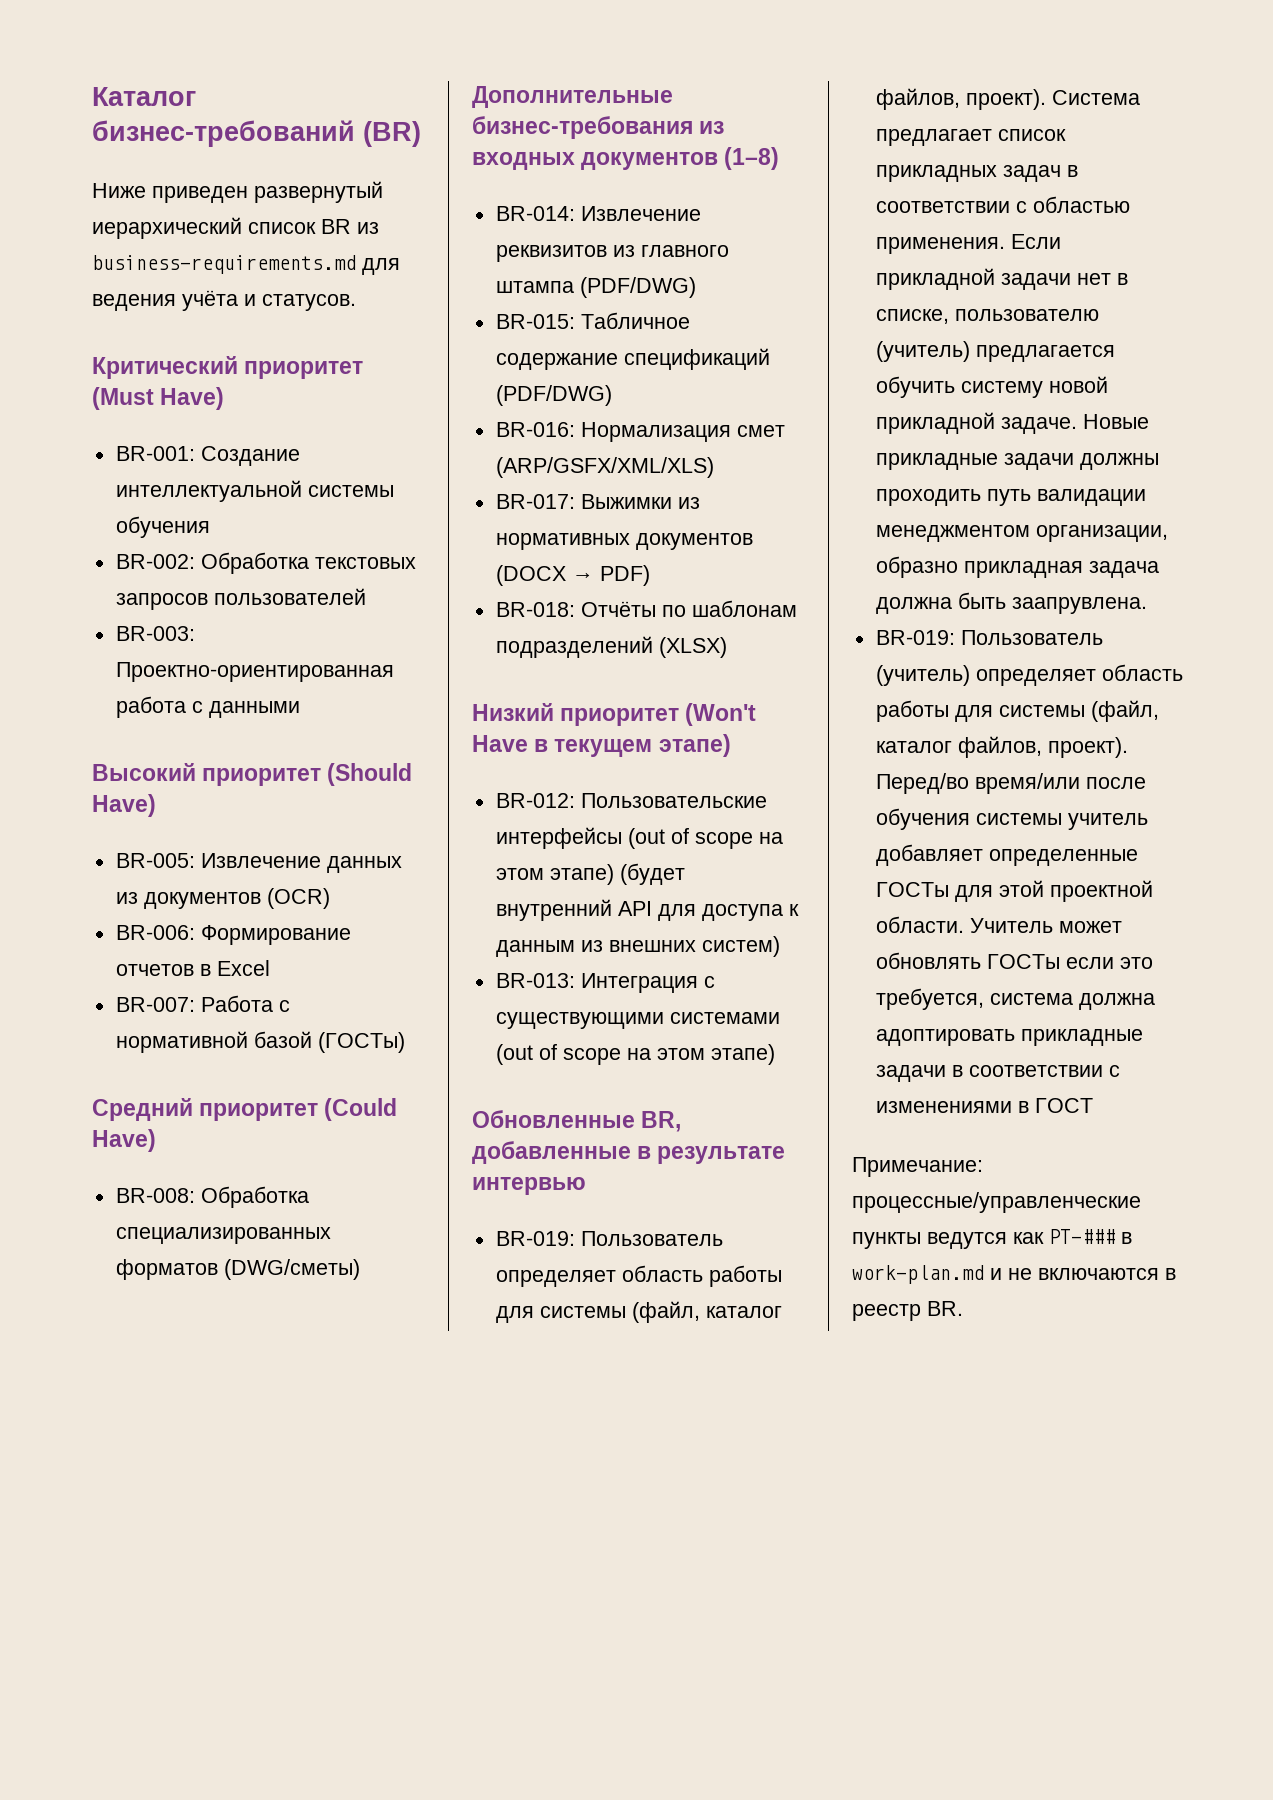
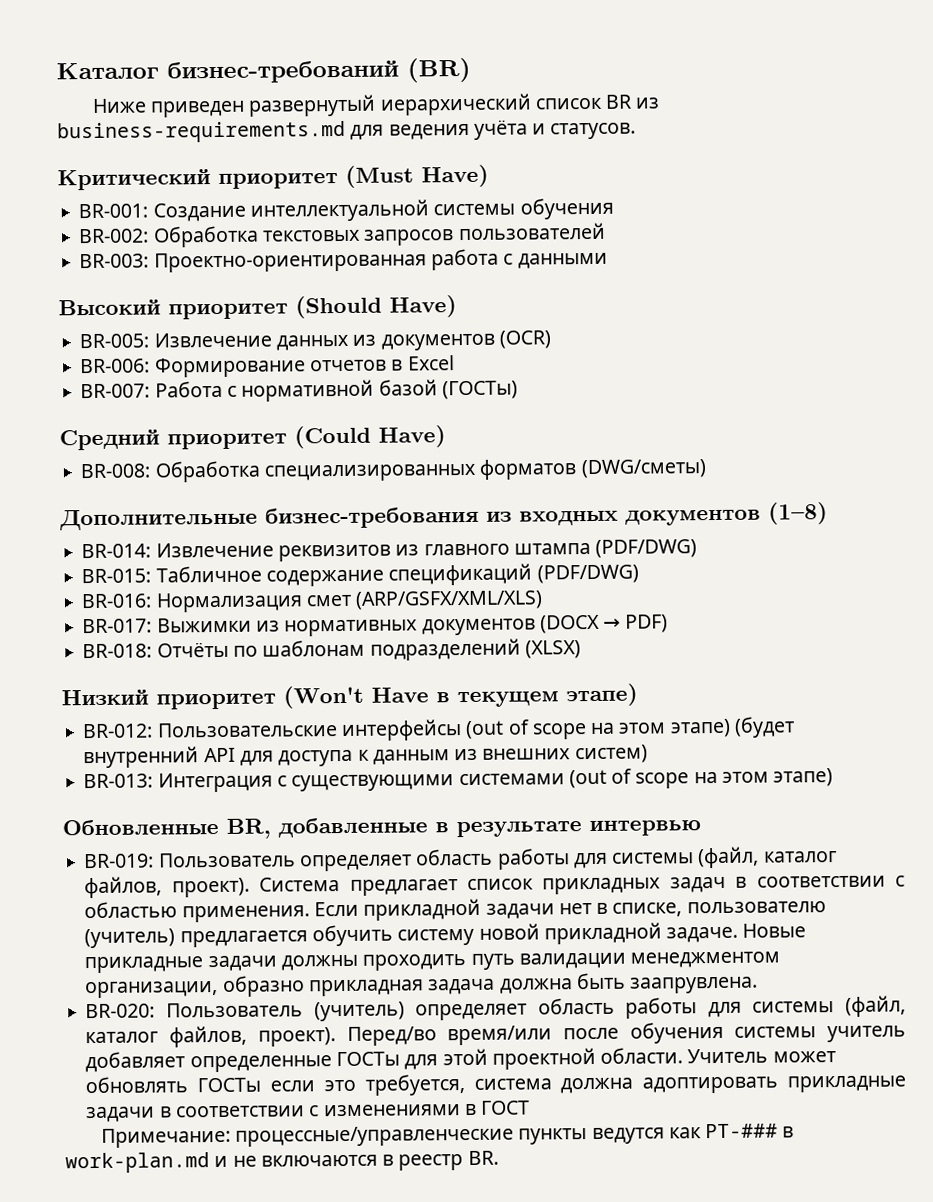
- BR-019: Пользователь (учитель) определяет область работы для системы (файл, каталог файлов, проект).
+ BR-020: Пользователь (учитель) определяет область работы для системы (файл, каталог файлов, проект).

